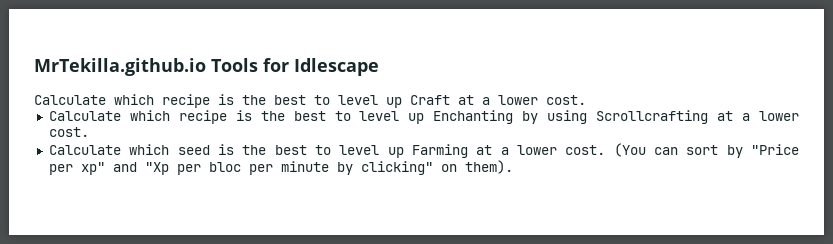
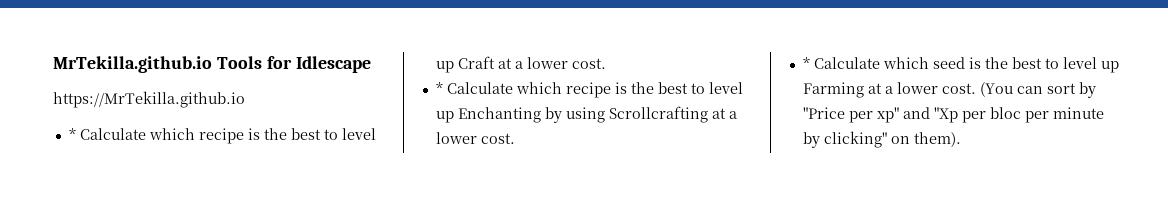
- Calculate which recipe is the best to level up Craft at a lower cost.
+ https://MrTekilla.github.io
+ * Calculate which recipe is the best to level up Craft at a lower cost.
- Calculate which recipe is the best to level up Enchanting by using Scrollcrafting at a lower cost.
+ * Calculate which recipe is the best to level up Enchanting by using Scrollcrafting at a lower cost.
- Calculate which seed is the best to level up Farming at a lower cost.
+ * Calculate which seed is the best to level up Farming at a lower cost.

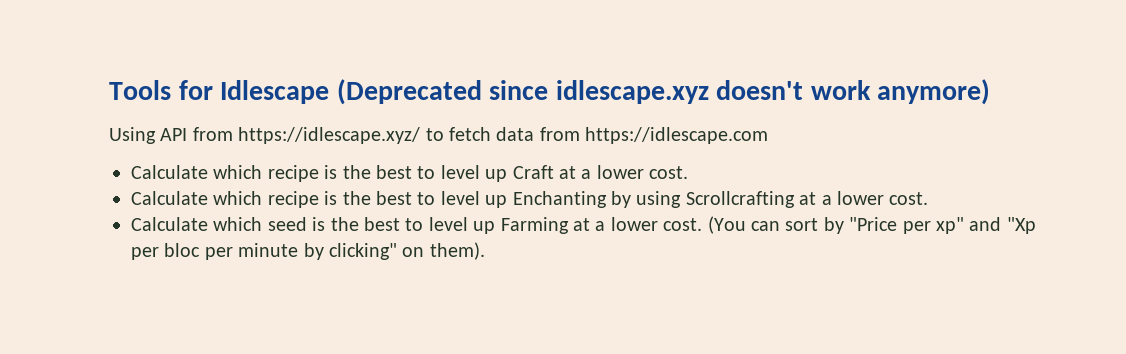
- MrTekilla.github.io Tools for Idlescape
- https://MrTekilla.github.io
- * Calculate which recipe is the best to level up Craft at a lower cost.
+ Tools for Idlescape (Deprecated since idlescape.xyz doesn't work anymore)
+ Using API from https://idlescape.xyz/ to fetch data from https://idlescape.com
+ Calculate which recipe is the best to level up Craft at a lower cost.
- * Calculate which recipe is the best to level up Enchanting by using Scrollcrafting at a lower cost.
+ Calculate which recipe is the best to level up Enchanting by using Scrollcrafting at a lower cost.
- * Calculate which seed is the best to level up Farming at a lower cost.
+ Calculate which seed is the best to level up Farming at a lower cost.

